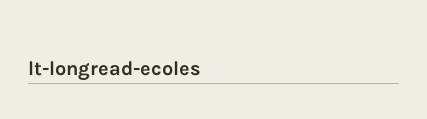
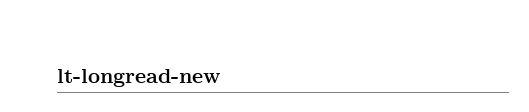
- lt-longread-ecoles
+ lt-longread-new

